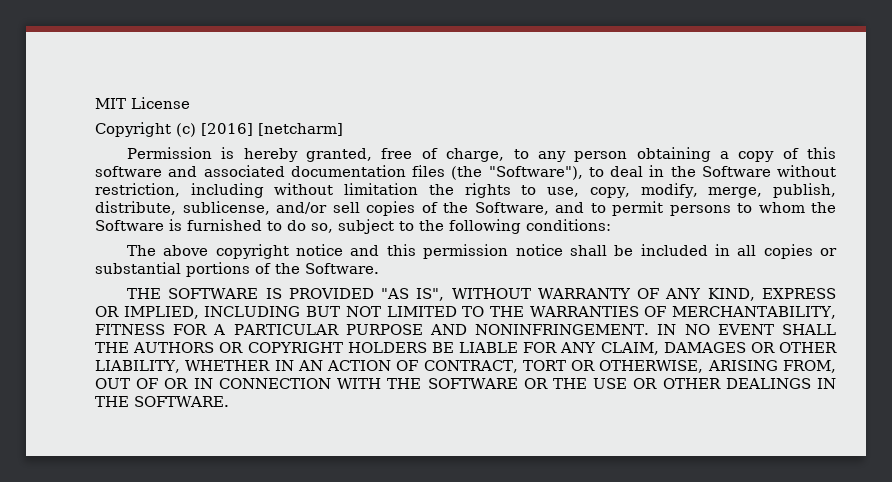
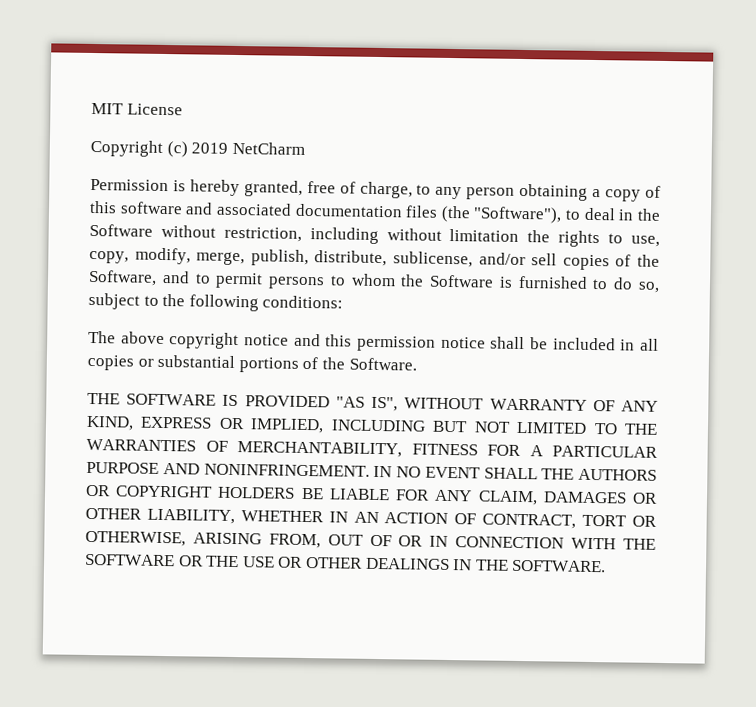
- Copyright (c) [2016] [netcharm]
+ Copyright (c) 2019 NetCharm

